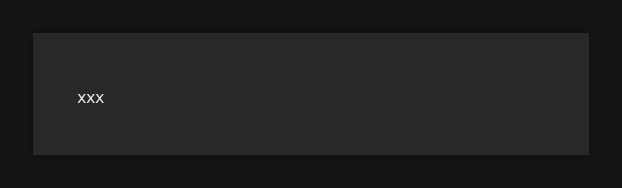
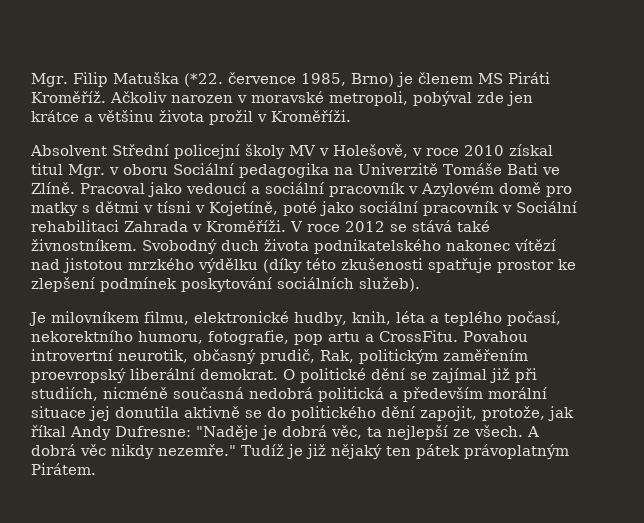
- xxx
+ Mgr. Filip Matuška (*22. července 1985, Brno) je členem MS Piráti Kroměříž. Ačkoliv narozen v moravské metropoli, pobýval zde jen krátce a většinu života prožil v Kroměříži.
+ Absolvent Střední policejní školy MV v Holešově, v roce 2010 získal titul Mgr. v oboru Sociální pedagogika na Univerzitě Tomáše Bati ve Zlíně. Pracoval jako vedoucí a sociální pracovník v Azylovém domě pro matky s dětmi v tísni v Kojetíně, poté jako sociální pracovník v Sociální rehabilitaci Zahrada v Kroměříži. V roce 2012 se stává také živnostníkem. Svobodný duch života podnikatelského nakonec vítězí nad jistotou mrzkého výdělku (díky této zkušenosti spatřuje prostor ke zlepšení podmínek poskytování sociálních služeb).
+ Je milovníkem filmu, elektronické hudby, knih, léta a teplého počasí, nekorektního humoru, fotografie, pop artu a CrossFitu. Povahou introvertní neurotik, občasný prudič, Rak, politickým zaměřením proevropský liberální demokrat. O politické dění se zajímal již při studiích, nicméně současná nedobrá politická a především morální situace jej donutila aktivně se do politického dění zapojit, protože, jak říkal Andy Dufresne: "Naděje je dobrá věc, ta nejlepší ze všech. A dobrá věc nikdy nezemře." Tudíž je již nějaký ten pátek právoplatným Pirátem.

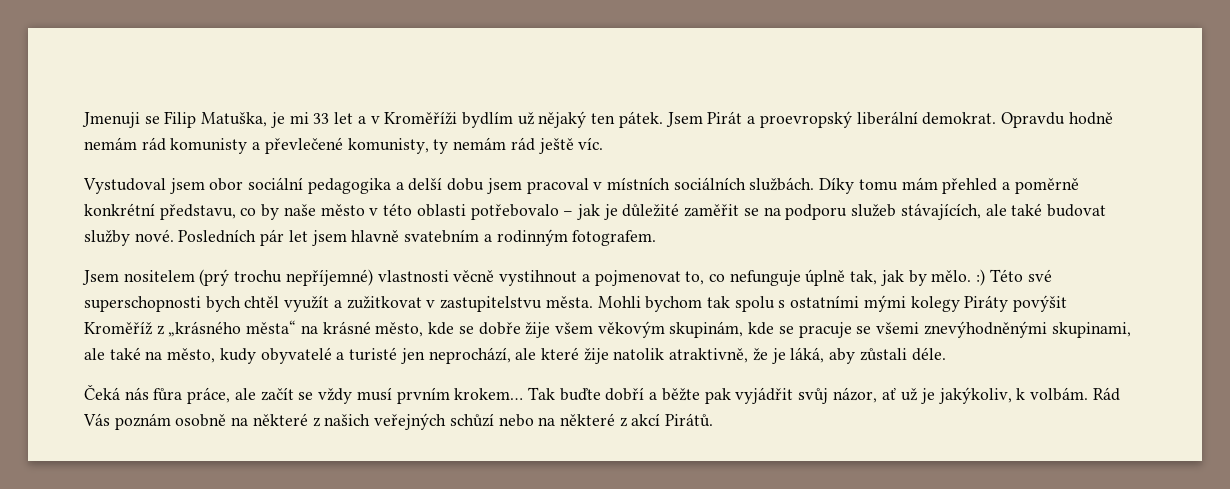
- Mgr. Filip Matuška (*22. července 1985, Brno) je členem MS Piráti Kroměříž. Ačkoliv narozen v moravské metropoli, pobýval zde jen krátce a většinu života prožil v Kroměříži.
- Absolvent Střední policejní školy MV v Holešově, v roce 2010 získal titul Mgr. v oboru Sociální pedagogika na Univerzitě Tomáše Bati ve Zlíně. Pracoval jako vedoucí a sociální pracovník v Azylovém domě pro matky s dětmi v tísni v Kojetíně, poté jako sociální pracovník v Sociální rehabilitaci Zahrada v Kroměříži. V roce 2012 se stává také živnostníkem. Svobodný duch života podnikatelského nakonec vítězí nad jistotou mrzkého výdělku (díky této zkušenosti spatřuje prostor ke zlepšení podmínek poskytování sociálních služeb).
- Je milovníkem filmu, elektronické hudby, knih, léta a teplého počasí, nekorektního humoru, fotografie, pop artu a CrossFitu. Povahou introvertní neurotik, občasný prudič, Rak, politickým zaměřením proevropský liberální demokrat. O politické dění se zajímal již při studiích, nicméně současná nedobrá politická a především morální situace jej donutila aktivně se do politického dění zapojit, protože, jak říkal Andy Dufresne: "Naděje je dobrá věc, ta nejlepší ze všech. A dobrá věc nikdy nezemře." Tudíž je již nějaký ten pátek právoplatným Pirátem.
+ Jmenuji se Filip Matuška, je mi 33 let a v Kroměříži bydlím už nějaký ten pátek. Jsem Pirát a proevropský liberální demokrat. Opravdu hodně nemám rád komunisty a převlečené komunisty, ty nemám rád ještě víc.
+ Vystudoval jsem obor sociální pedagogika a delší dobu jsem pracoval v místních sociálních službách. Díky tomu mám přehled a poměrně konkrétní představu, co by naše město v této oblasti potřebovalo – jak je důležité zaměřit se na podporu služeb stávajících, ale také budovat služby nové. Posledních pár let jsem hlavně svatebním a rodinným fotografem.
+ Jsem nositelem (prý trochu nepříjemné) vlastnosti věcně vystihnout a pojmenovat to, co nefunguje úplně tak, jak by mělo. :) Této své superschopnosti bych chtěl využít a zužitkovat v zastupitelstvu města. Mohli bychom tak spolu s ostatními mými kolegy Piráty povýšit Kroměříž z „krásného města“ na krásné město, kde se dobře žije všem věkovým skupinám, kde se pracuje se všemi znevýhodněnými skupinami, ale také na město, kudy obyvatelé a turisté jen neprochází, ale které žije natolik atraktivně, že je láká, aby zůstali déle.
+ Čeká nás fůra práce, ale začít se vždy musí prvním krokem… Tak buďte dobří a běžte pak vyjádřit svůj názor, ať už je jakýkoliv, k volbám. Rád Vás poznám osobně na některé z našich veřejných schůzí nebo na některé z akcí Pirátů.

